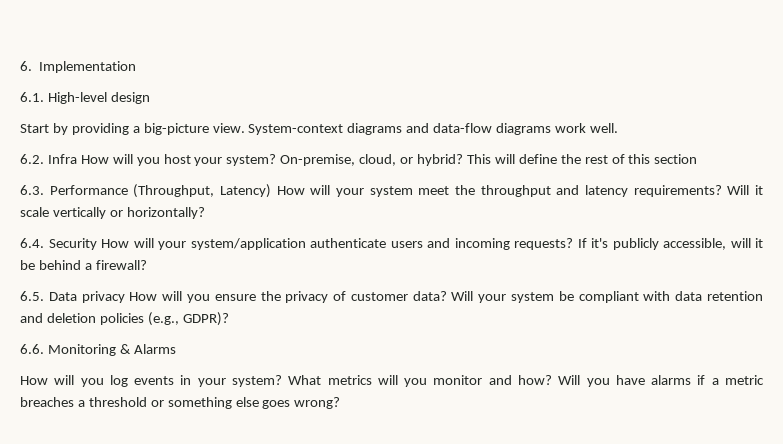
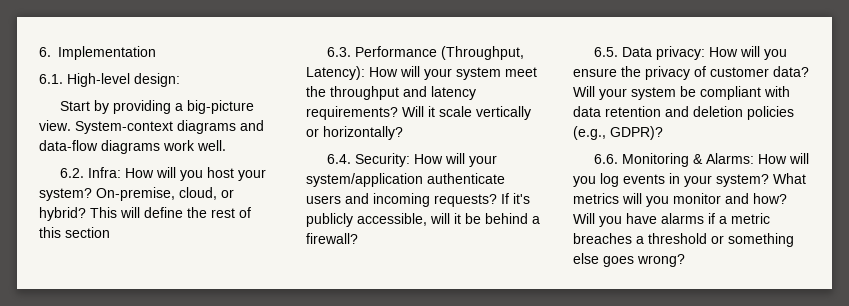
- 6.1. High-level design
+ 6.1. High-level design:
- 6.2. Infra How will you host your system?
+ 6.2. Infra: How will you host your system?
- 6.3. Performance (Throughput, Latency) How will your system meet the throughput and latency requirements?
+ 6.3. Performance (Throughput, Latency): How will your system meet the throughput and latency requirements?
- 6.4. Security How will your system/application authenticate users and incoming requests?
+ 6.4. Security: How will your system/application authenticate users and incoming requests?
- 6.5. Data privacy How will you ensure the privacy of customer data?
+ 6.5. Data privacy: How will you ensure the privacy of customer data?
- 6.6. Monitoring & Alarms
- How will you log events in your system?
+ 6.6. Monitoring & Alarms: How will you log events in your system?

